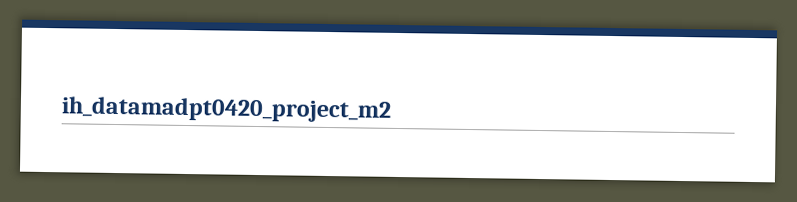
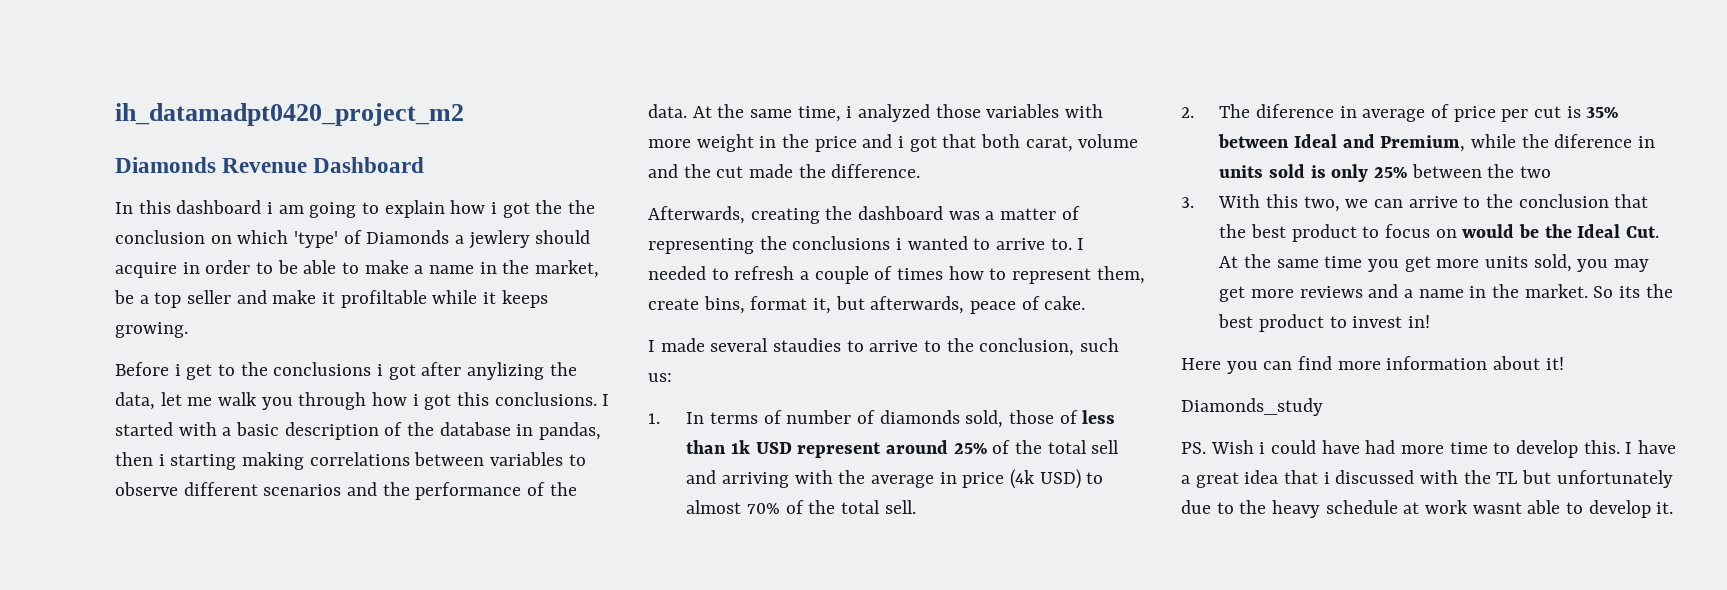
+ Diamonds Revenue Dashboard
+ In this dashboard i am going to explain how i got the the conclusion on which 'type' of Diamonds a jewlery should acquire in order to be able to make a name in the market, be a top seller and make it profiltable while it keeps growing.
+ Before i get to the conclusions i got after anylizing the data, let me walk you through how i got this conclusions. I started with a basic description of the database in pandas, then i starting making correlations between variables to observe different scenarios and the performance of the data. At the same time, i analyzed those variables with more weight in the price and i got that both carat, volume and the cut made the difference.
+ Afterwards, creating the dashboard was a matter of representing the conclusions i wanted to arrive to. I needed to refresh a couple of times how to represent them, create bins, format it, but afterwards, peace of cake.
+ I made several staudies to arrive to the conclusion, such us:
+ 1. In terms of number of diamonds sold, those of less than 1k USD represent around 25% of the total sell and arriving with the average in price (4k USD) to almost 70% of the total sell.
+ 2. The diference in average of price per cut is 35% between Ideal and Premium, while the diference in units sold is only 25% between the two
+ 3. With this two, we can arrive to the conclusion that the best product to focus on would be the Ideal Cut. At the same time you get more units sold, you may get more reviews and a name in the market. So its the best product to invest in!
+ Here you can find more information about it!
+ Diamonds_study
+ PS. Wish i could have had more time to develop this. I have a great idea that i discussed with the TL but unfortunately due to the heavy schedule at work wasnt able to develop it.

